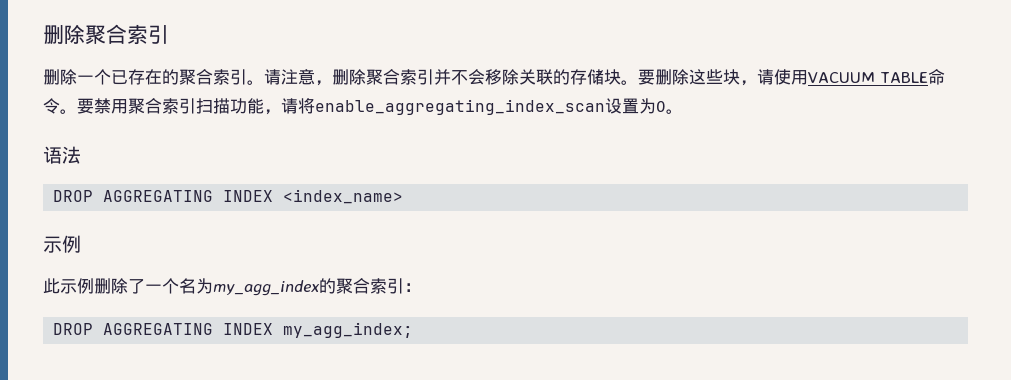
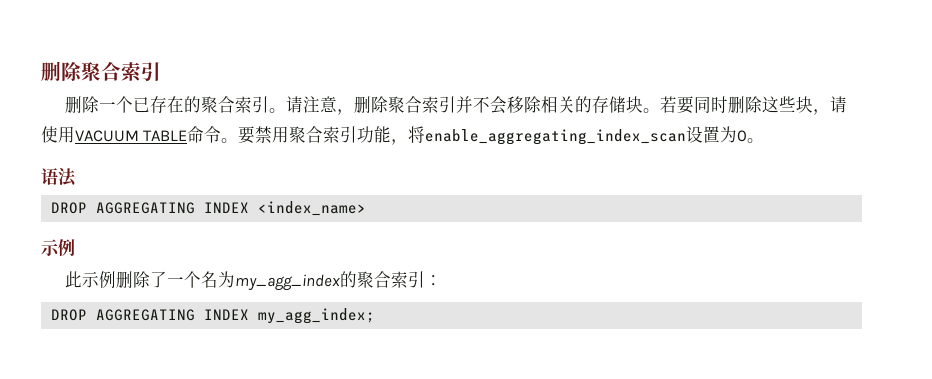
- 请注意，删除聚合索引并不会移除关联的存储块。
+ 请注意，删除聚合索引并不会移除相关的存储块。
- 要删除这些块，请使用VACUUM TABLE命令。
+ 若要同时删除这些块，请使用VACUUM TABLE命令。
- 要禁用聚合索引扫描功能，请将enable_aggregating_index_scan设置为0。
+ 要禁用聚合索引功能，将enable_aggregating_index_scan设置为0。

